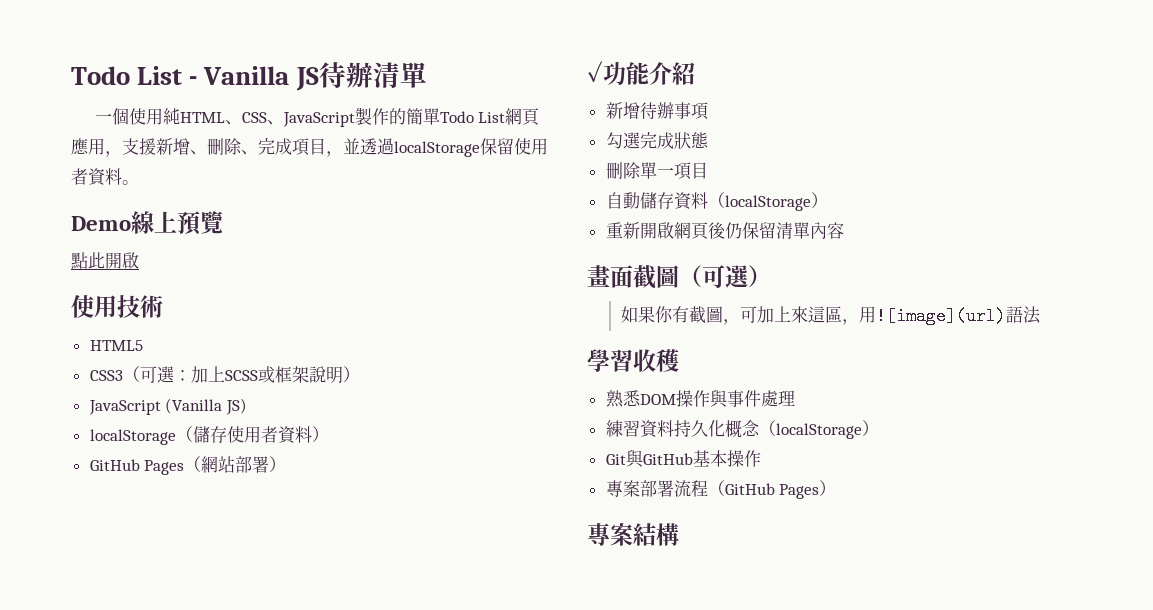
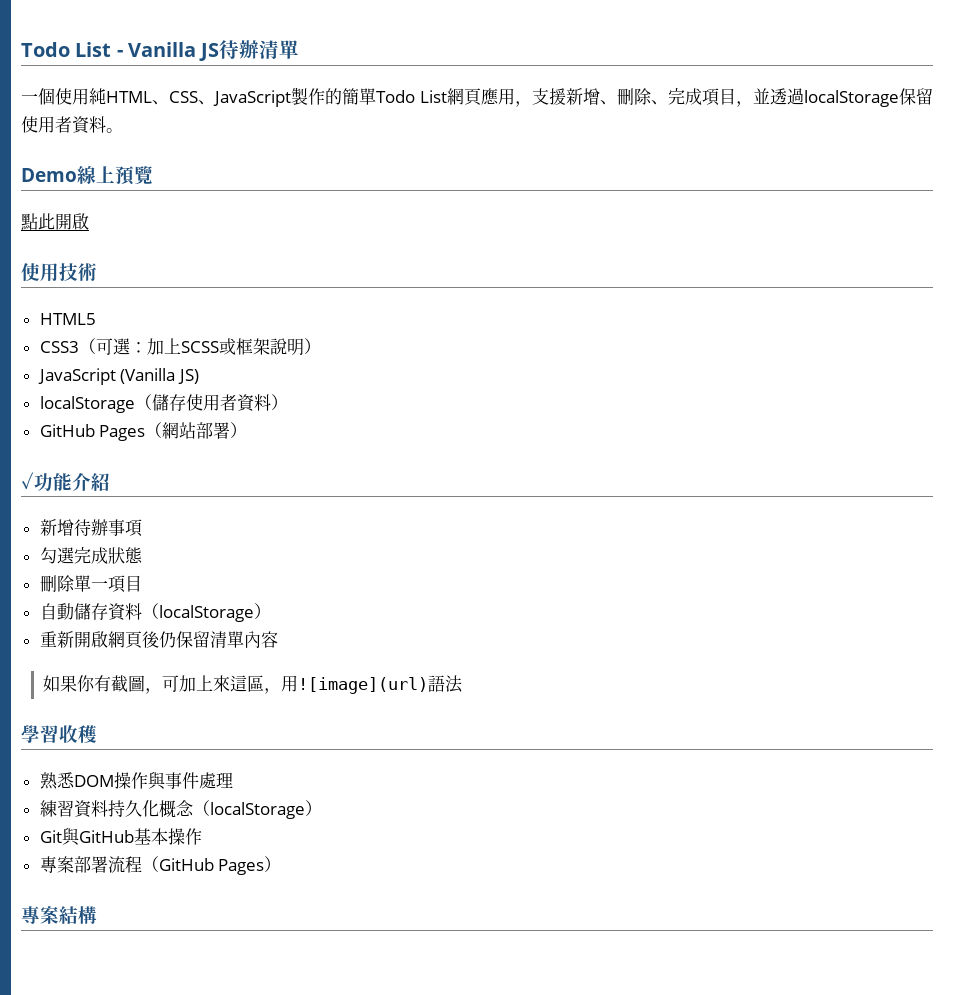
- 畫面截圖（可選）

